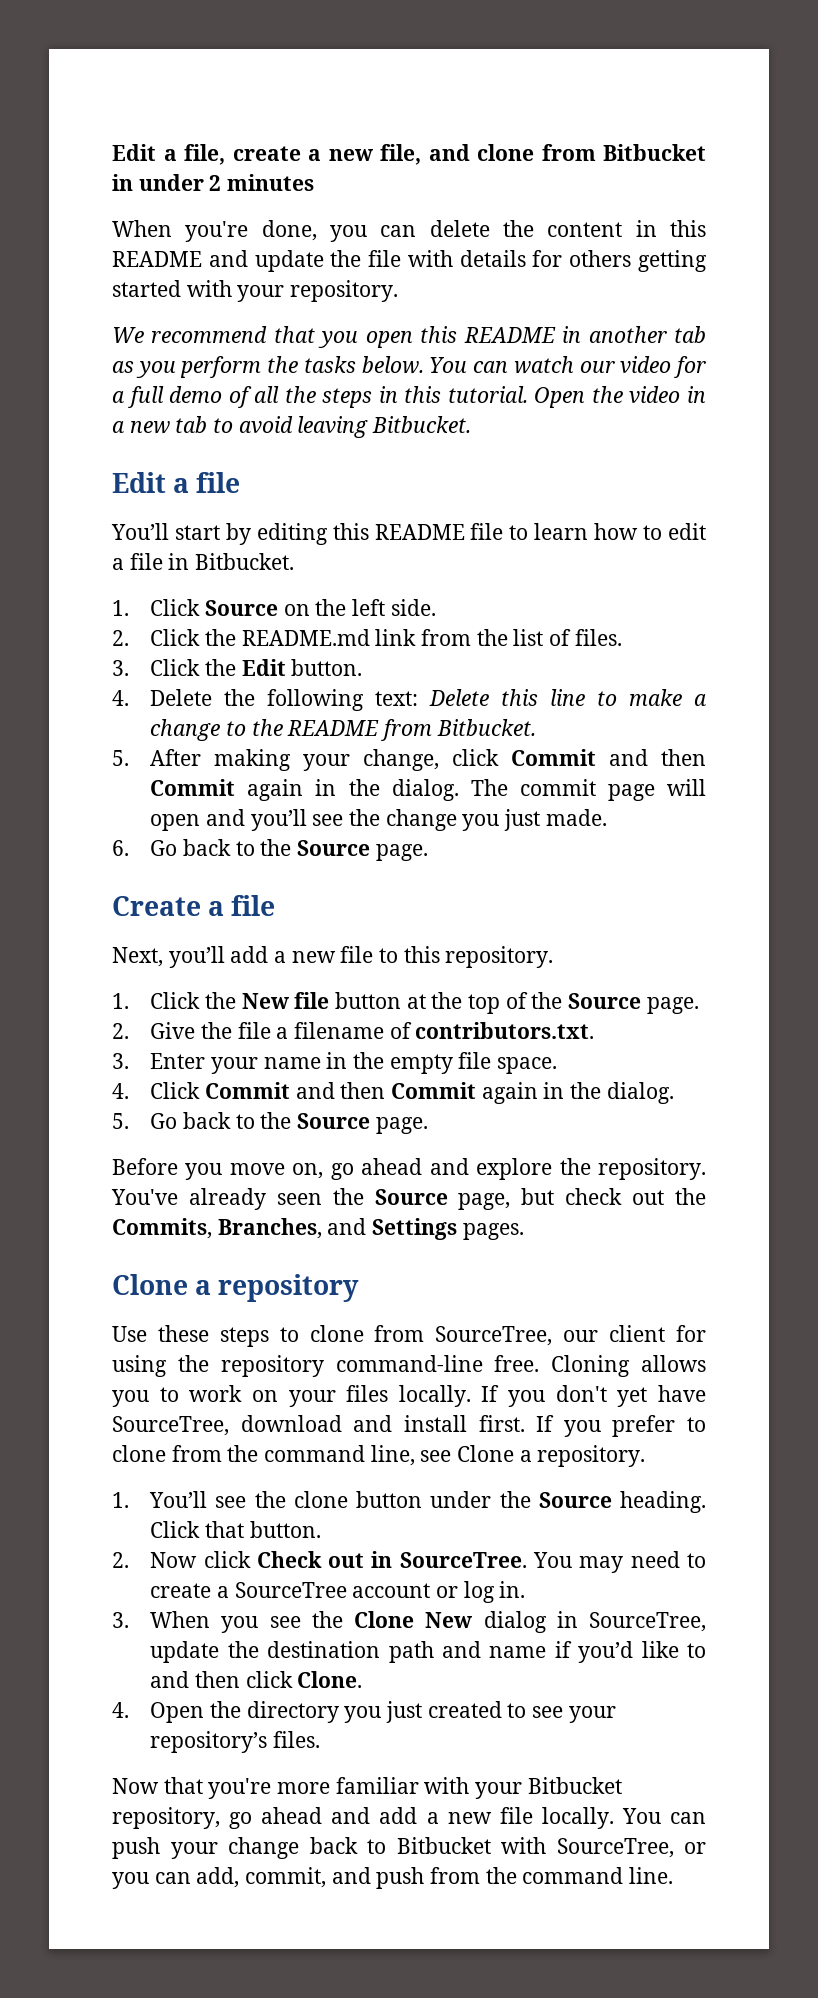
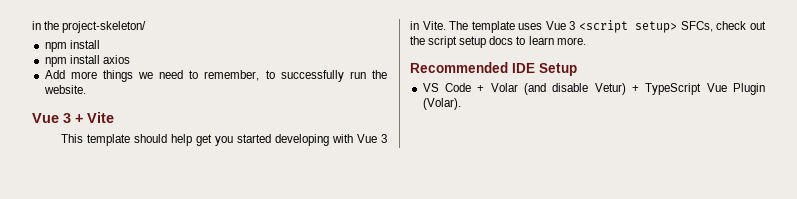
- Edit a file, create a new file, and clone from Bitbucket in under 2 minutes
- When you're done, you can delete the content in this README and update the file with details for others getting started with your repository.
- We recommend that you open this README in another tab as you perform the tasks below. You can watch our video for a full demo of all the steps in this tutorial. Open the video in a new tab to avoid leaving Bitbucket.
- Edit a file
- You’ll start by editing this README file to learn how to edit a file in Bitbucket.
- 1. Click Source on the left side.
- 2. Click the README.md link from the list of files.
- 3. Click the Edit button.
- 4. Delete the following text: Delete this line to make a change to the README from Bitbucket.
- 5. After making your change, click Commit and then Commit again in the dialog. The commit page will open and you’ll see the change you just made.
- 6. Go back to the Source page.
- Create a file
- Next, you’ll add a new file to this repository.
- 1. Click the New file button at the top of the Source page.
- 2. Give the file a filename of contributors.txt.
- 3. Enter your name in the empty file space.
- 4. Click Commit and then Commit again in the dialog.
- 5. Go back to the Source page.
- Before you move on, go ahead and explore the repository. You've already seen the Source page, but check out the Commits, Branches, and Settings pages.
- Clone a repository
- Use these steps to clone from SourceTree, our client for using the repository command-line free. Cloning allows you to work on your files locally. If you don't yet have SourceTree, download and install first. If you prefer to clone from the command line, see Clone a repository.
- 1. You’ll see the clone button under the Source heading. Click that button.
- 2. Now click Check out in SourceTree. You may need to create a SourceTree account or log in.
- 3. When you see the Clone New dialog in SourceTree, update the destination path and name if you’d like to and then click Clone.
- 4. Open the directory you just created to see your repository’s files.
- Now that you're more familiar with your Bitbucket repository, go ahead and add a new file locally. You can push your change back to Bitbucket with SourceTree, or you can add, commit, and push from the command line.
+ in the project-skeleton/
+ npm install
+ npm install axios
+ Add more things we need to remember, to successfully run the website.
+ Vue 3 + Vite
+ This template should help get you started developing with Vue 3 in Vite. The template uses Vue 3 <script setup> SFCs, check out the script setup docs to learn more.
+ Recommended IDE Setup
+ VS Code + Volar (and disable Vetur) + TypeScript Vue Plugin (Volar).

